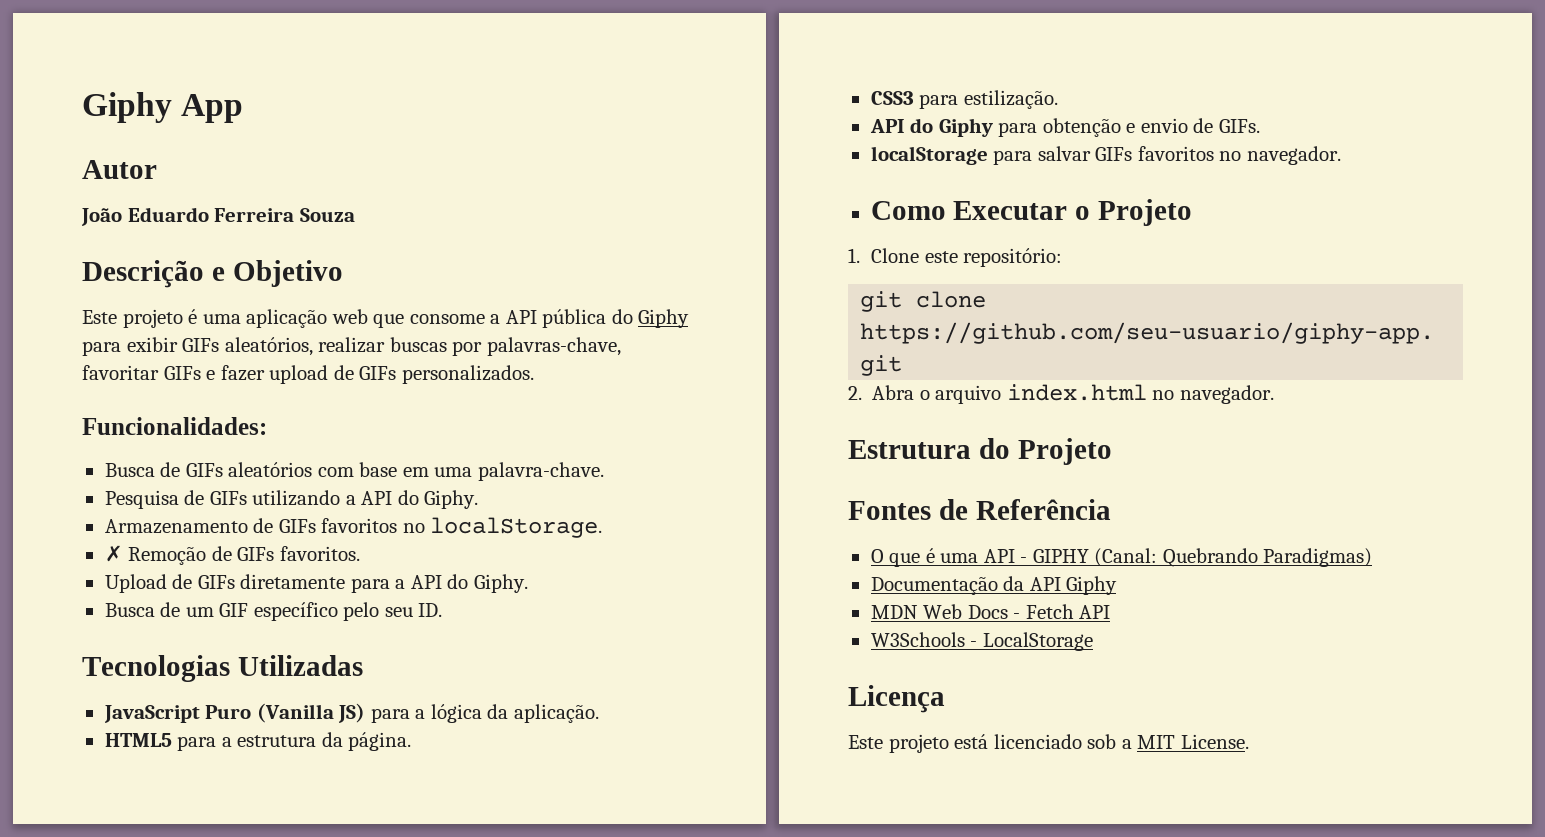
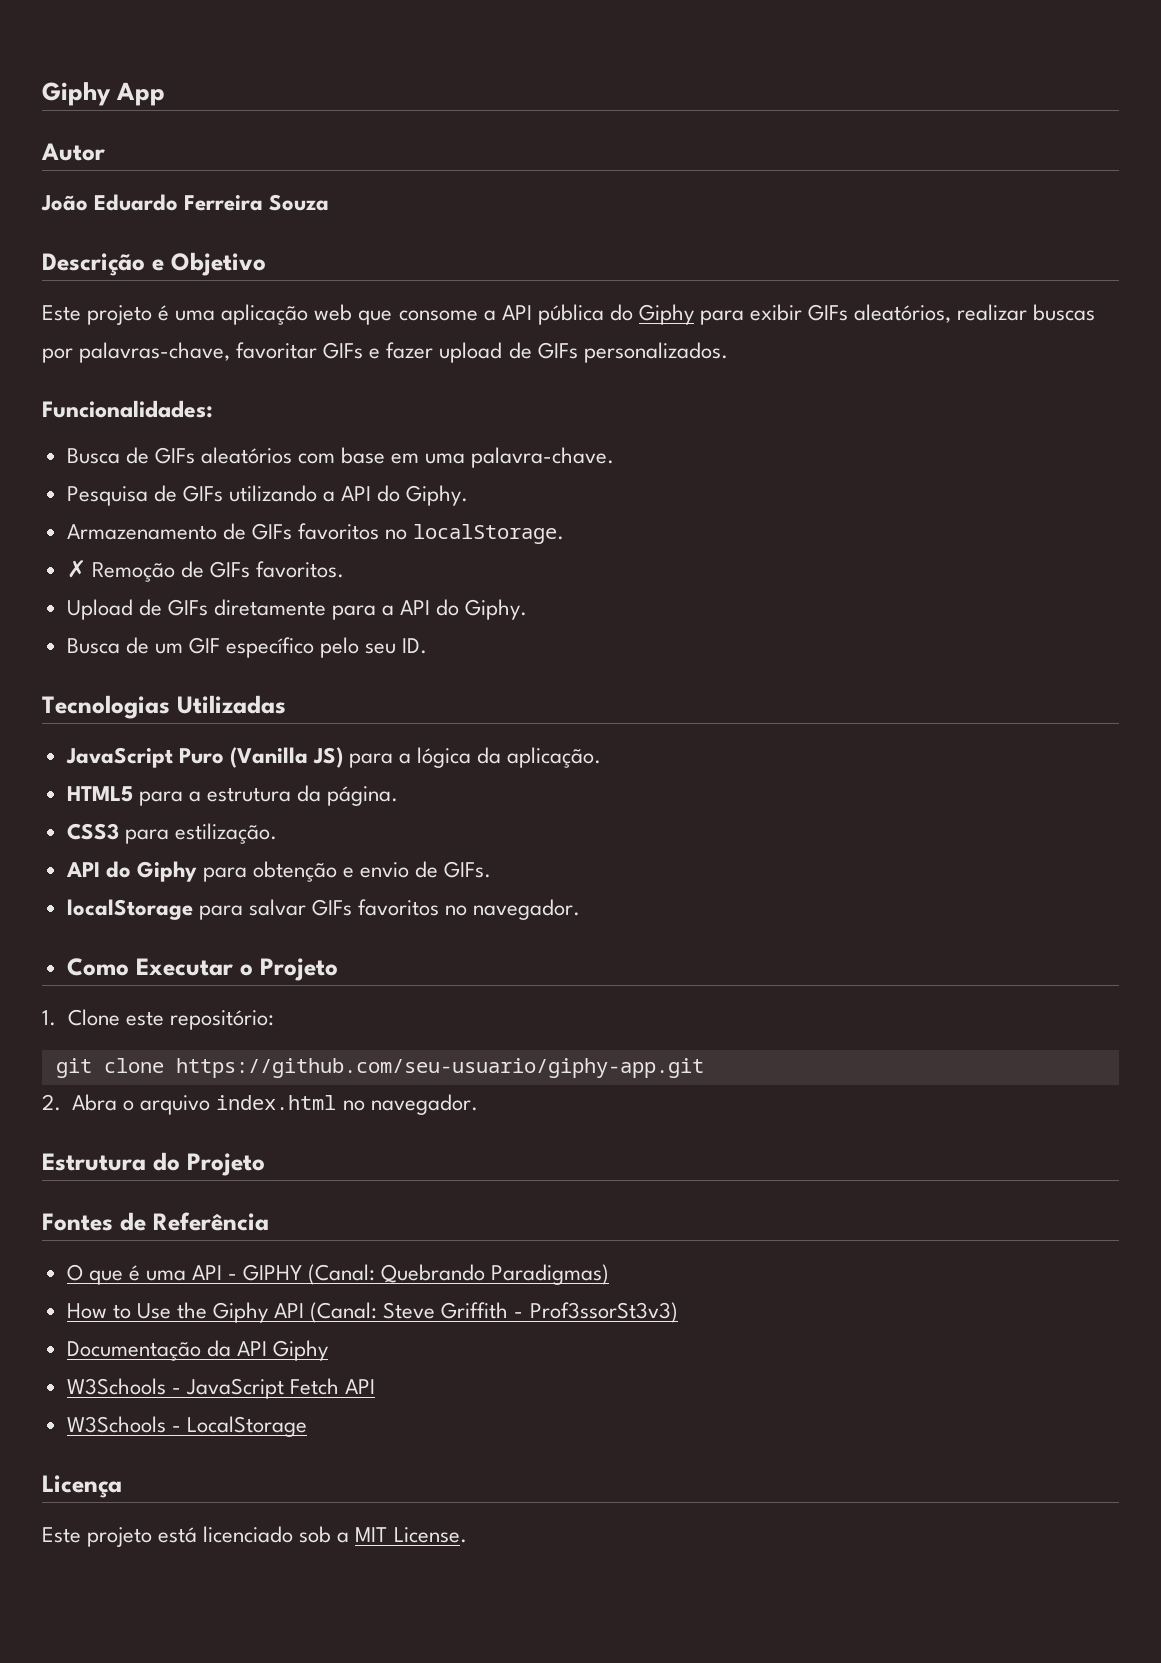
+ How to Use the Giphy API (Canal: Steve Griffith - Prof3ssorSt3v3)
- MDN Web Docs - Fetch API
+ W3Schools - JavaScript Fetch API

